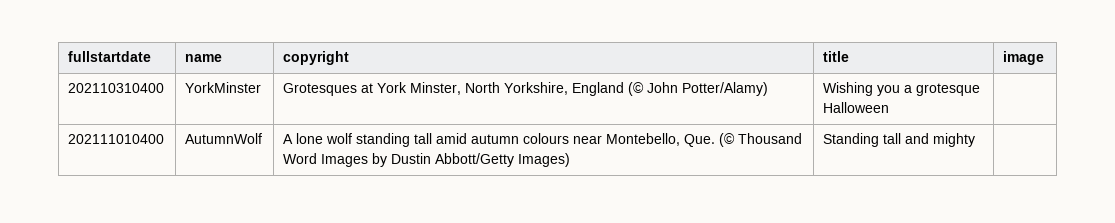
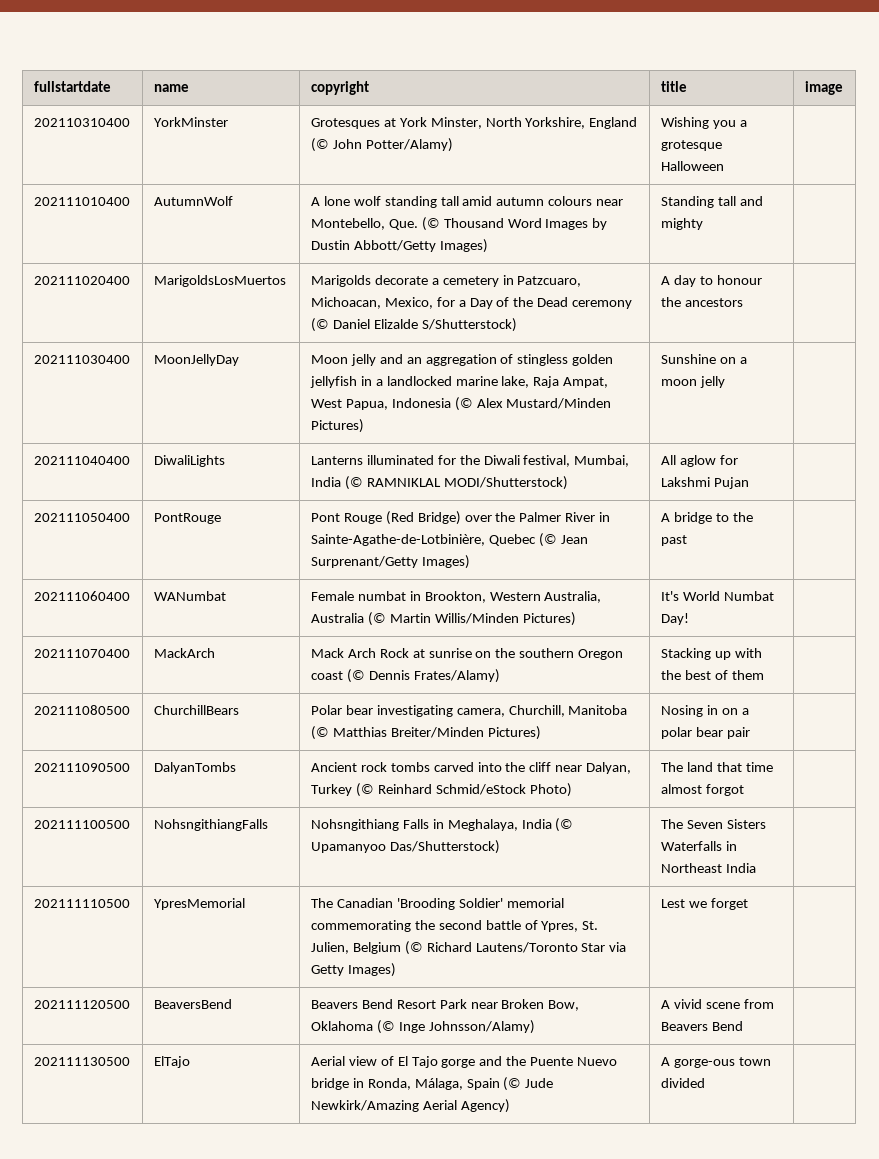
+ 202111020400 | MarigoldsLosMuertos | Marigolds decorate a cemetery in Patzcuaro, Michoacan, Mexico, for a Day of the Dead ceremony (© Daniel Elizalde S/Shutterstock) | A day to honour the ancestors |
+ 202111030400 | MoonJellyDay | Moon jelly and an aggregation of stingless golden jellyfish in a landlocked marine lake, Raja Ampat, West Papua, Indonesia (© Alex Mustard/Minden Pictures) | Sunshine on a moon jelly |
+ 202111040400 | DiwaliLights | Lanterns illuminated for the Diwali festival, Mumbai, India (© RAMNIKLAL MODI/Shutterstock) | All aglow for Lakshmi Pujan |
+ 202111050400 | PontRouge | Pont Rouge (Red Bridge) over the Palmer River in Sainte-Agathe-de-Lotbinière, Quebec (© Jean Surprenant/Getty Images) | A bridge to the past |
+ 202111060400 | WANumbat | Female numbat in Brookton, Western Australia, Australia (© Martin Willis/Minden Pictures) | It's World Numbat Day! |
+ 202111070400 | MackArch | Mack Arch Rock at sunrise on the southern Oregon coast (© Dennis Frates/Alamy) | Stacking up with the best of them |
+ 202111080500 | ChurchillBears | Polar bear investigating camera, Churchill, Manitoba (© Matthias Breiter/Minden Pictures) | Nosing in on a polar bear pair |
+ 202111090500 | DalyanTombs | Ancient rock tombs carved into the cliff near Dalyan, Turkey (© Reinhard Schmid/eStock Photo) | The land that time almost forgot |
+ 202111100500 | NohsngithiangFalls | Nohsngithiang Falls in Meghalaya, India (© Upamanyoo Das/Shutterstock) | The Seven Sisters Waterfalls in Northeast India |
+ 202111110500 | YpresMemorial | The Canadian 'Brooding Soldier' memorial commemorating the second battle of Ypres, St. Julien, Belgium (© Richard Lautens/Toronto Star via Getty Images) | Lest we forget |
+ 202111120500 | BeaversBend | Beavers Bend Resort Park near Broken Bow, Oklahoma (© Inge Johnsson/Alamy) | A vivid scene from Beavers Bend |
+ 202111130500 | ElTajo | Aerial view of El Tajo gorge and the Puente Nuevo bridge in Ronda, Málaga, Spain (© Jude Newkirk/Amazing Aerial Agency) | A gorge-ous town divided |

